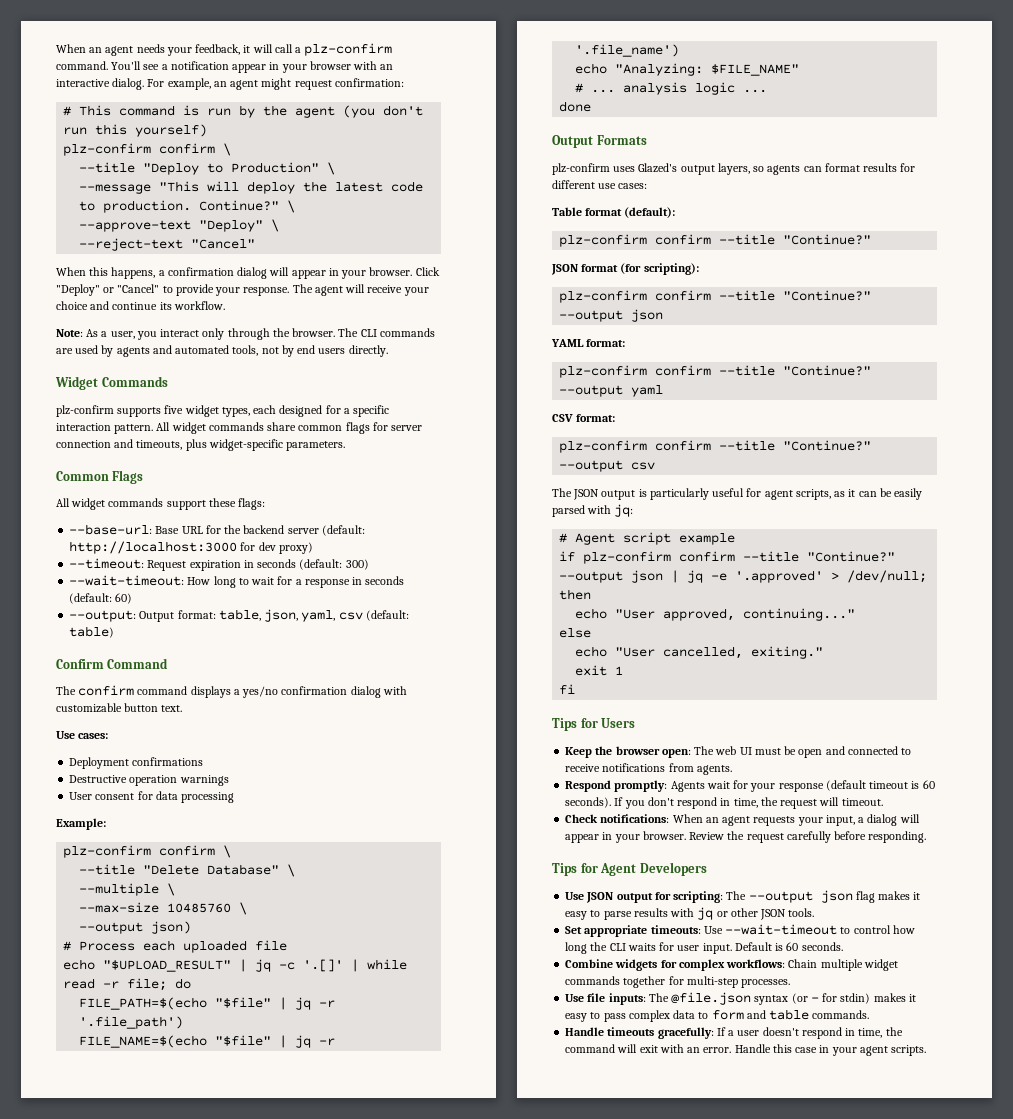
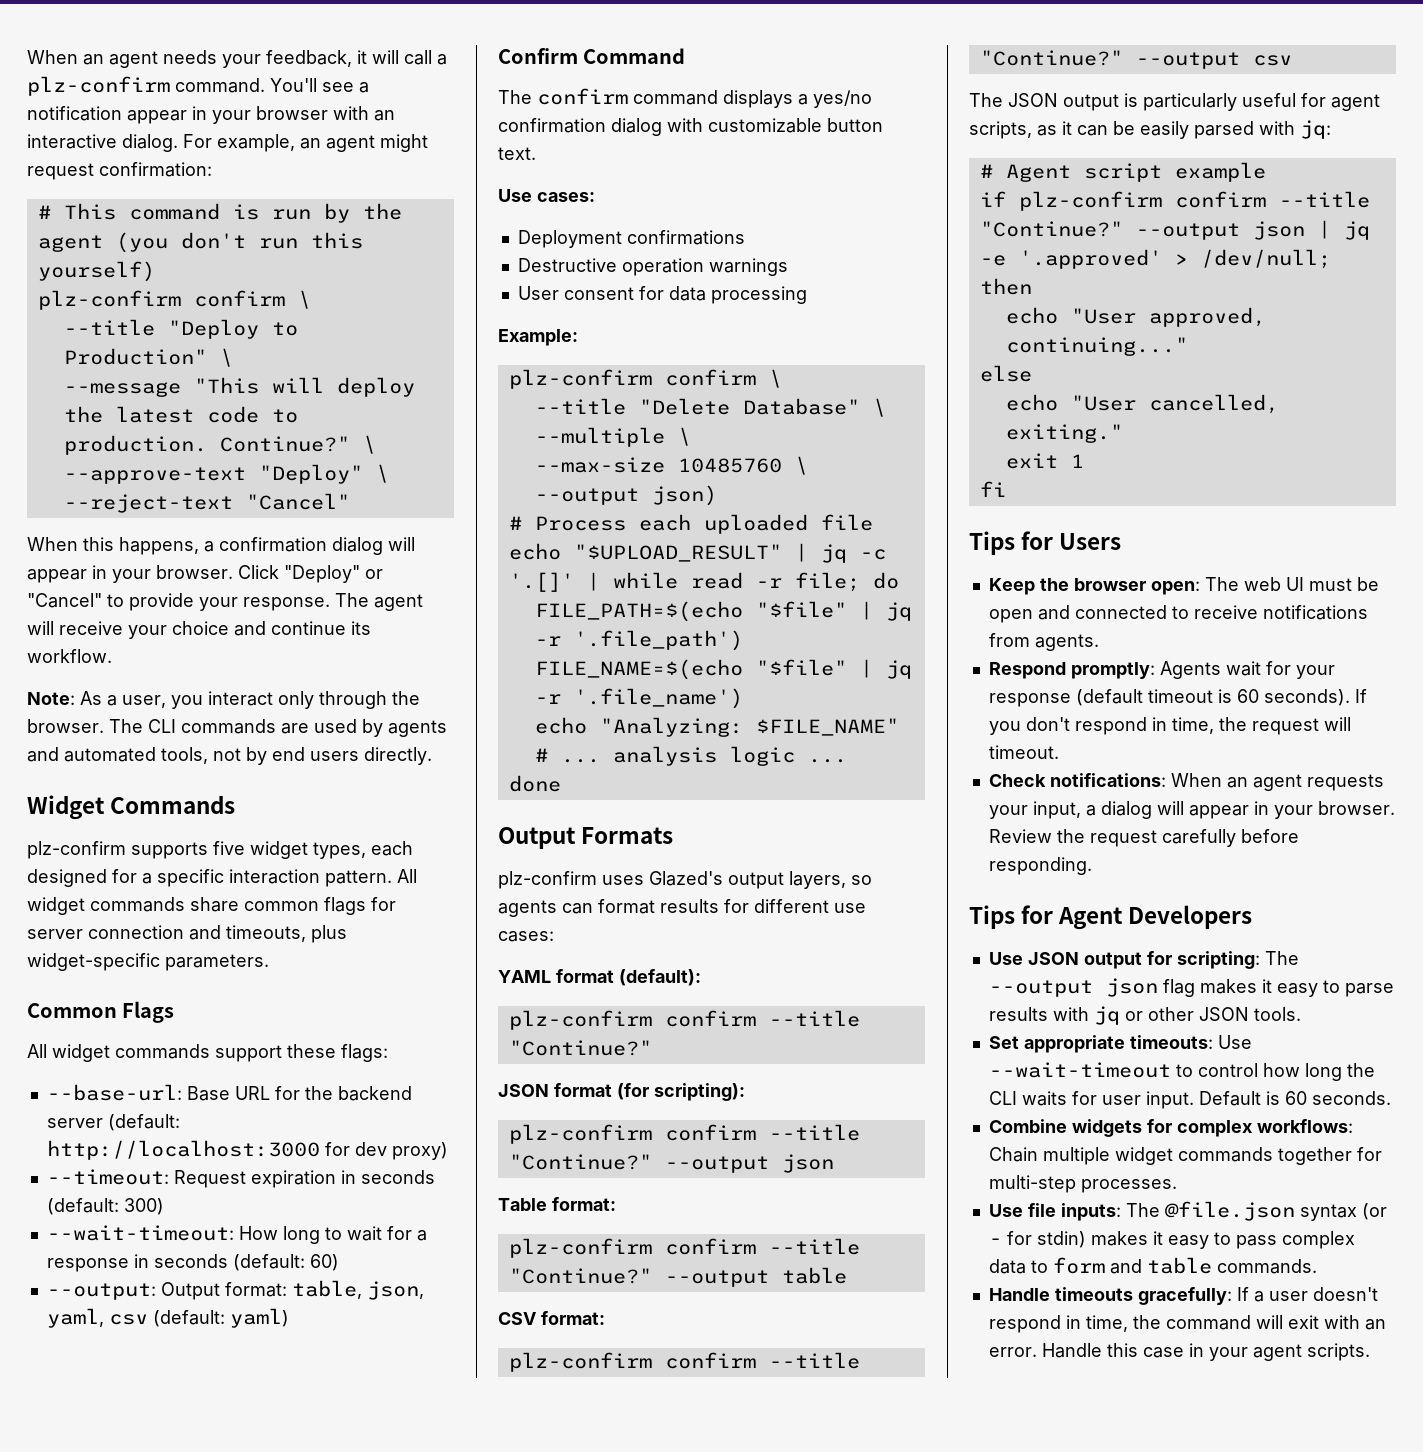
- --output: Output format: table, json, yaml, csv (default: table)
+ --output: Output format: table, json, yaml, csv (default: yaml)
- Table format (default):
+ YAML format (default):
- YAML format:
- plz-confirm confirm --title "Continue?" --output yaml
+ Table format:
+ plz-confirm confirm --title "Continue?" --output table

